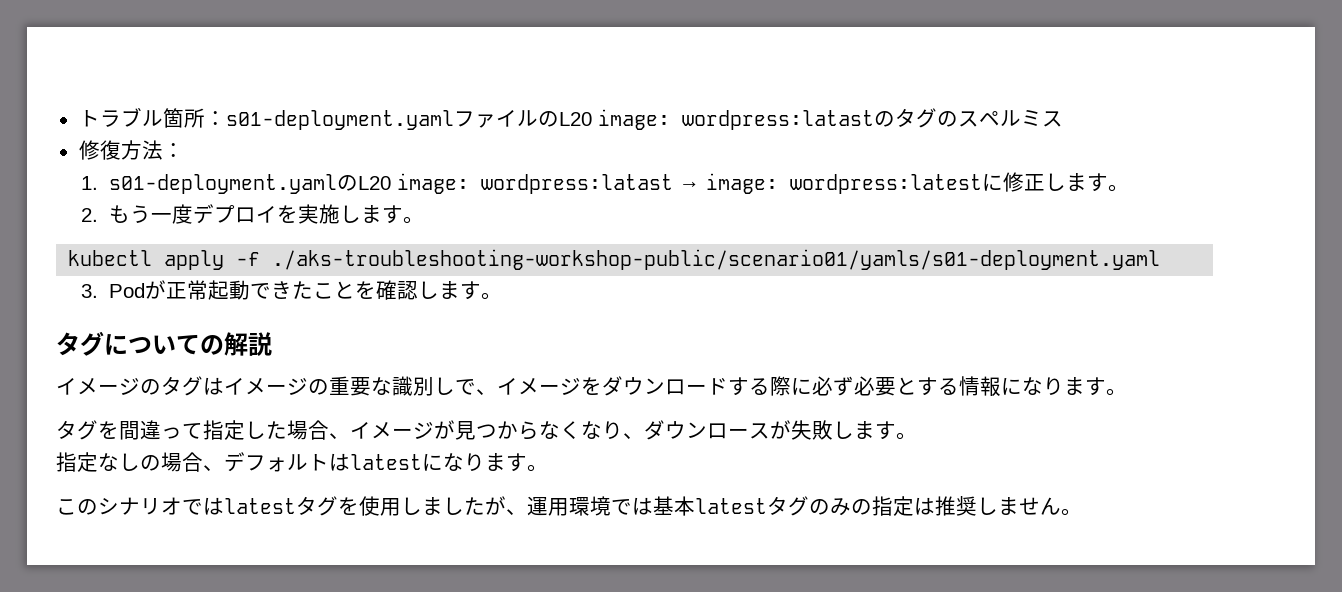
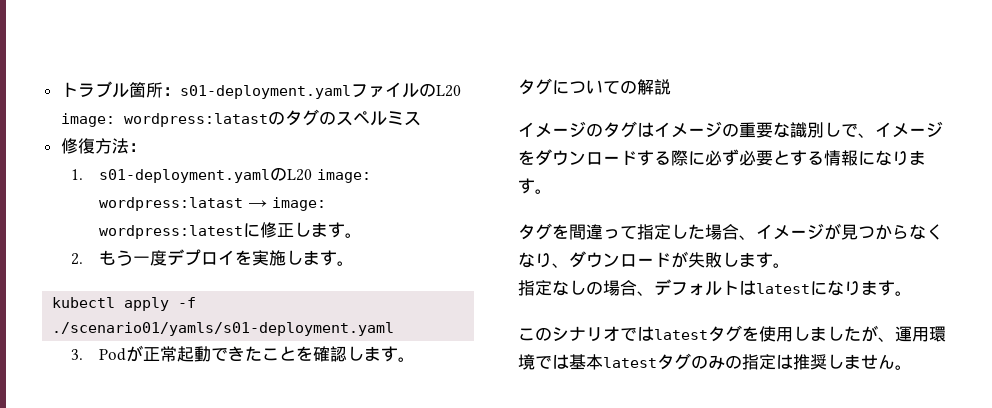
- kubectl apply -f ./aks-troubleshooting-workshop-public/scenario01/yamls/s01-deployment.yaml
+ kubectl apply -f ./scenario01/yamls/s01-deployment.yaml
- タグを間違って指定した場合、イメージが見つからなくなり、ダウンロースが失敗します。
+ タグを間違って指定した場合、イメージが見つからなくなり、ダウンロードが失敗します。

